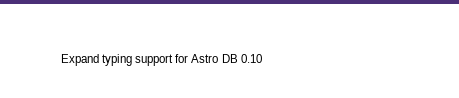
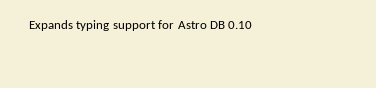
- Expand typing support for Astro DB 0.10
+ Expands typing support for Astro DB 0.10

